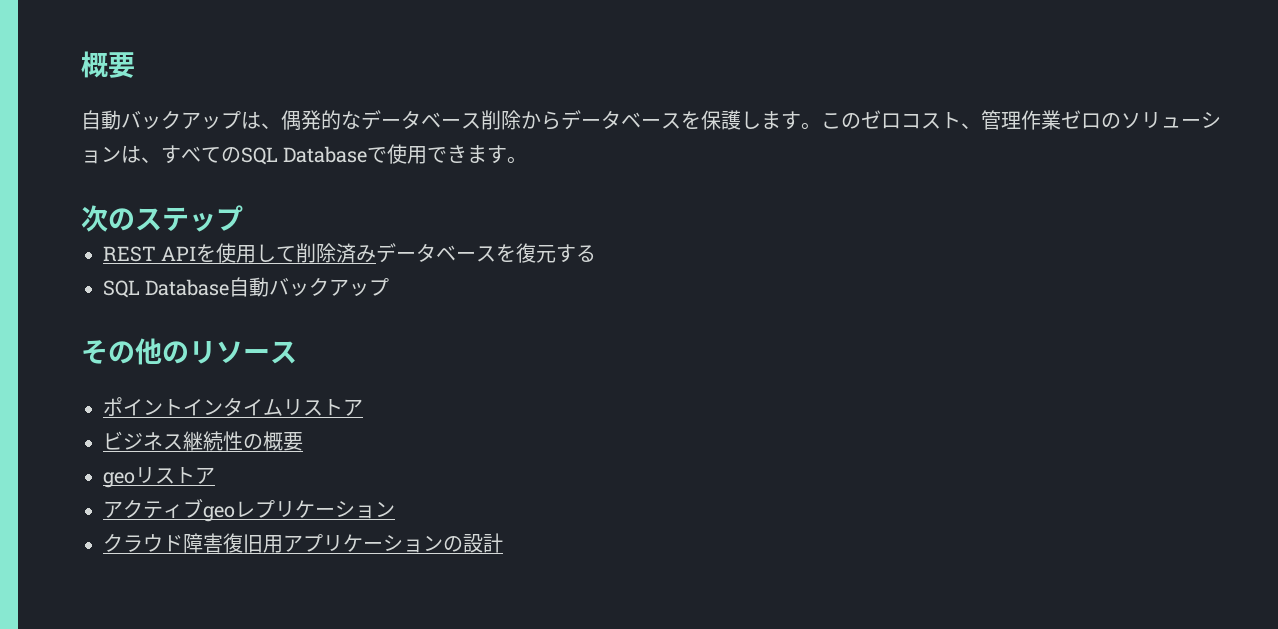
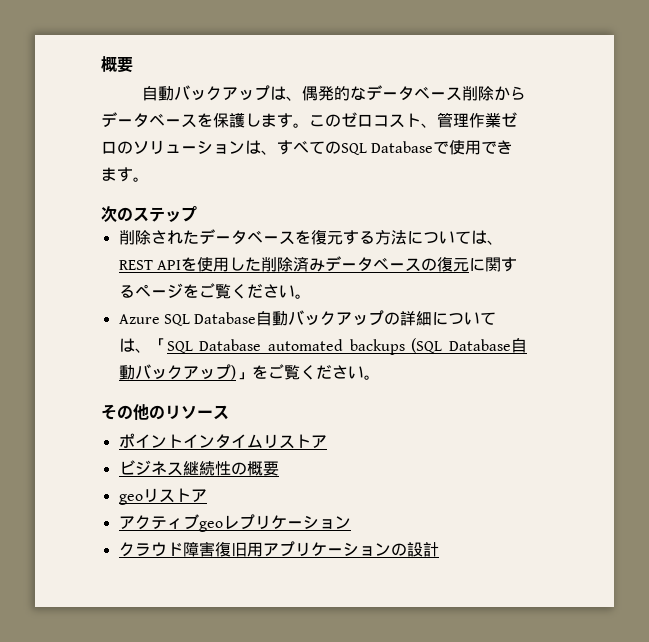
- REST APIを使用して削除済みデータベースを復元する
- SQL Database自動バックアップ
+ 削除されたデータベースを復元する方法については、REST APIを使用した削除済みデータベースの復元に関するページをご覧ください。
+ Azure SQL Database自動バックアップの詳細については、「SQL Database automated backups (SQL Database自動バックアップ)」をご覧ください。

